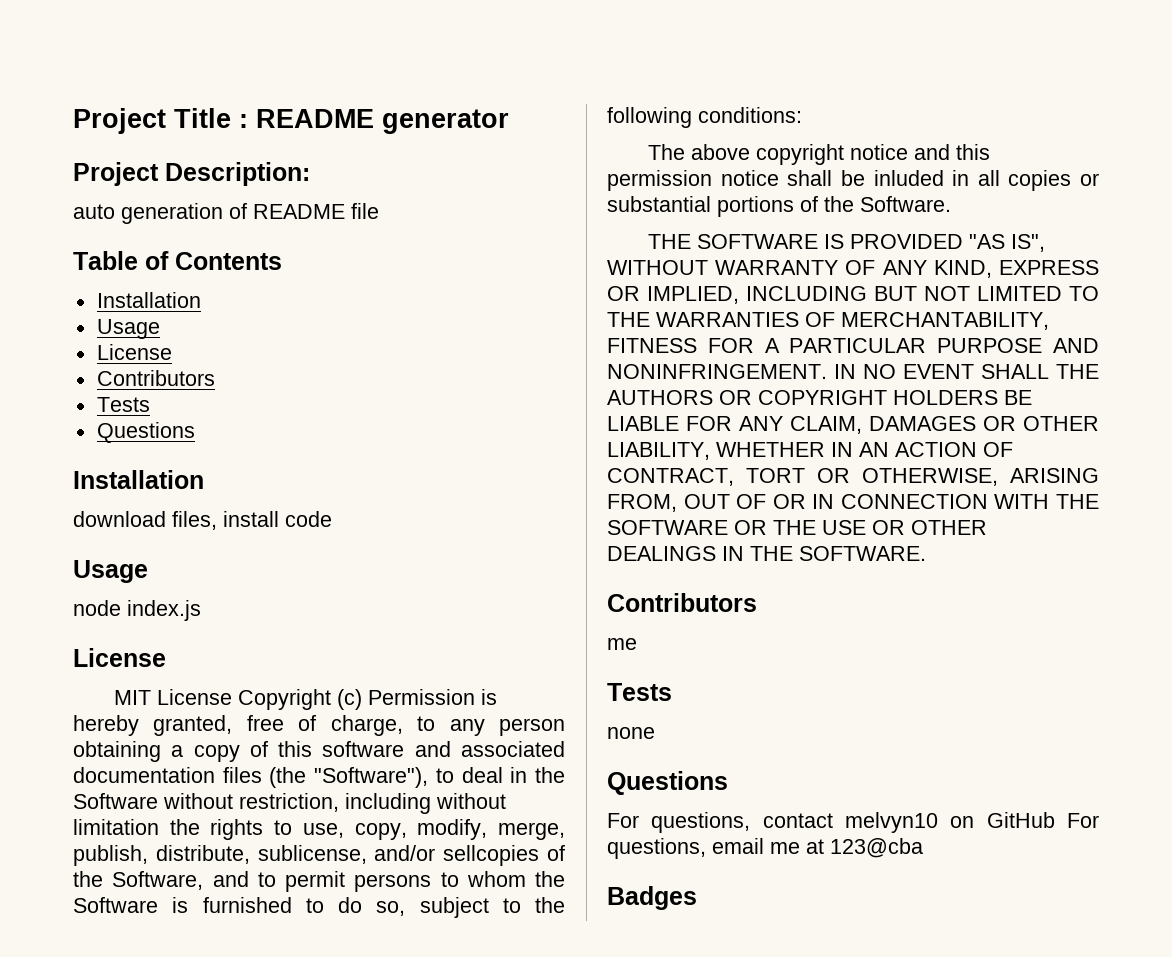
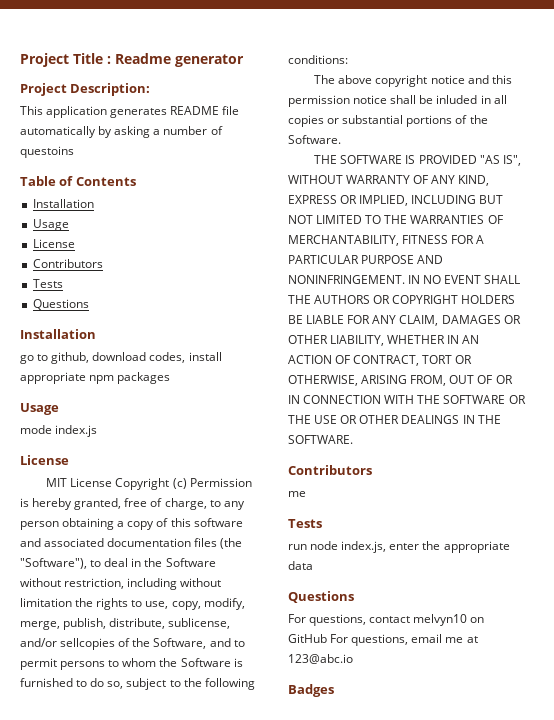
- Project Title : README generator
+ Project Title : Readme generator
- auto generation of README file
+ This application generates README file automatically by asking a number of questoins
- download files, install code
+ go to github, download codes, install appropriate npm packages
  Usage
- node index.js
+ mode index.js
- none
+ run node index.js, enter the appropriate data
- For questions, contact melvyn10 on GitHub For questions, email me at 123@cba
+ For questions, contact melvyn10 on GitHub For questions, email me at 123@abc.io

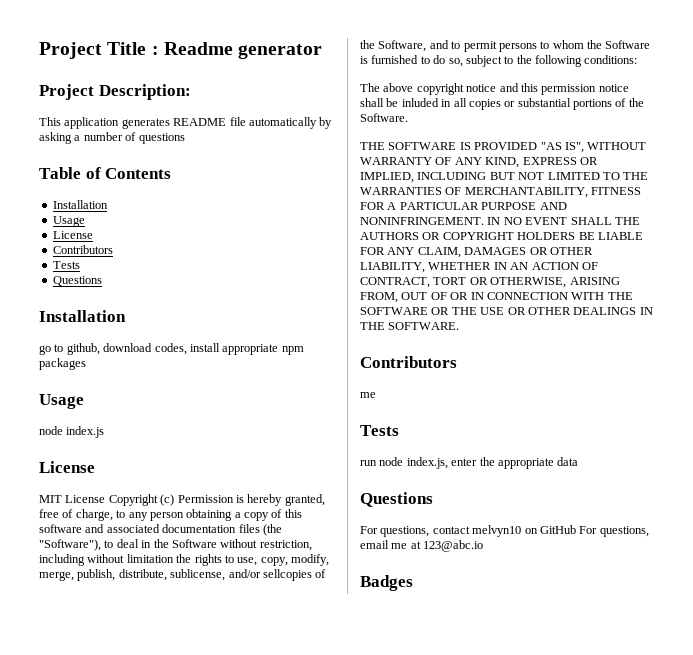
- This application generates README file automatically by asking a number of questoins
+ This application generates README file automatically by asking a number of questions
- mode index.js
+ node index.js

